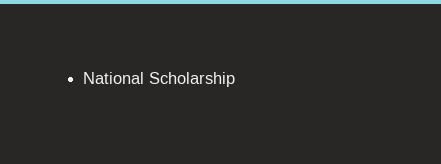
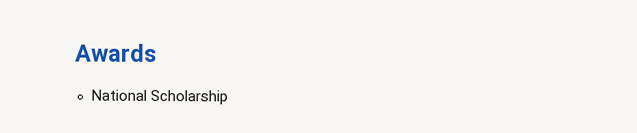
+ Awards

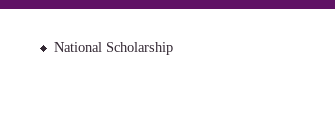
- Awards

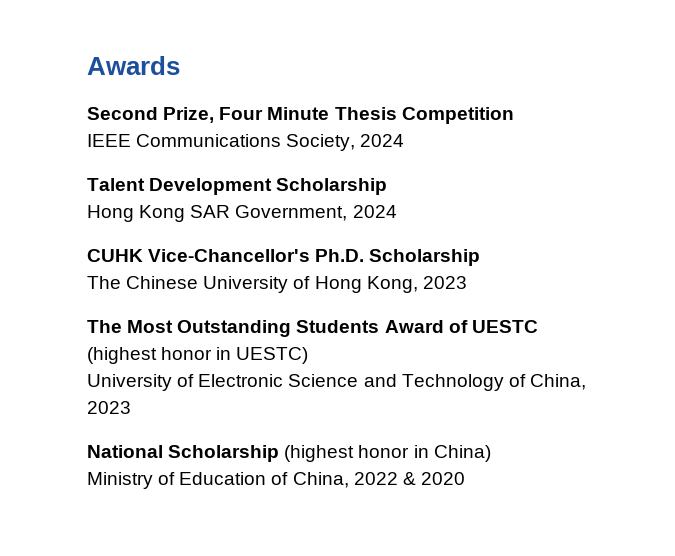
- National Scholarship
+ Awards
+ Second Prize, Four Minute Thesis Competition
+ IEEE Communications Society, 2024
+ Talent Development Scholarship
+ Hong Kong SAR Government, 2024
+ CUHK Vice-Chancellor's Ph.D. Scholarship
+ The Chinese University of Hong Kong, 2023
+ The Most Outstanding Students Award of UESTC (highest honor in UESTC)
+ University of Electronic Science and Technology of China, 2023
+ National Scholarship (highest honor in China)
+ Ministry of Education of China, 2022 & 2020

